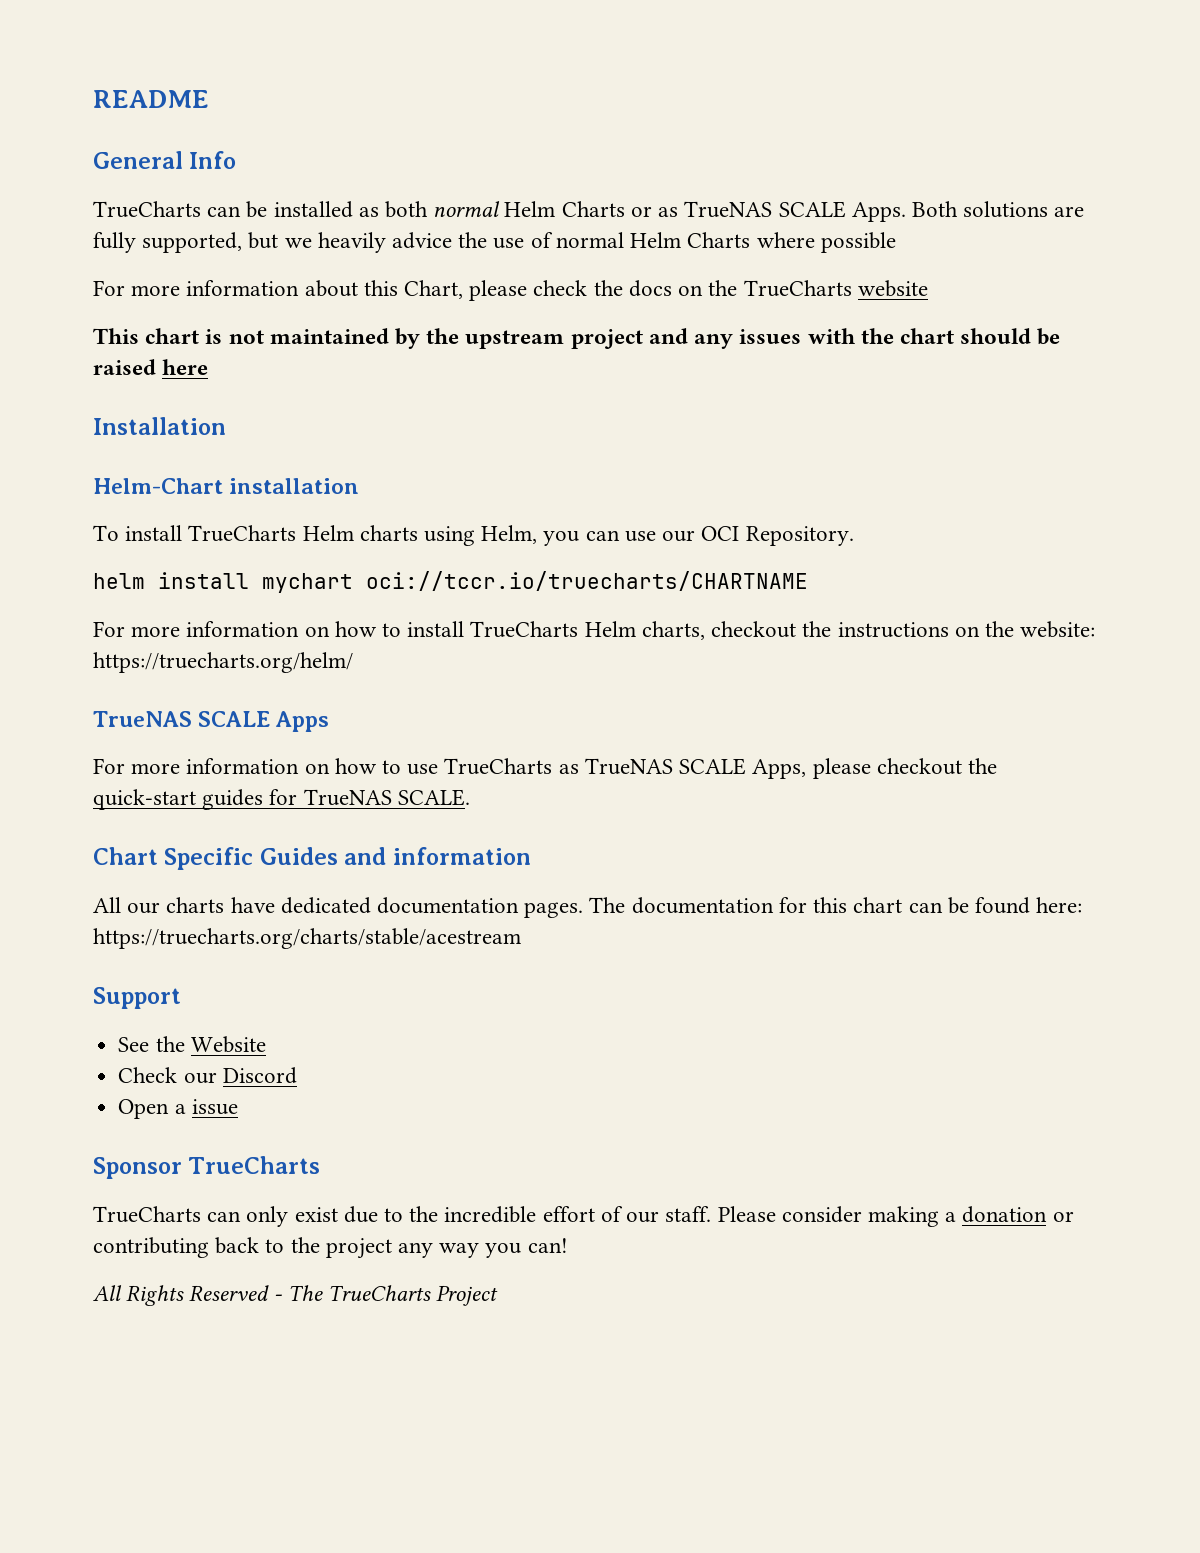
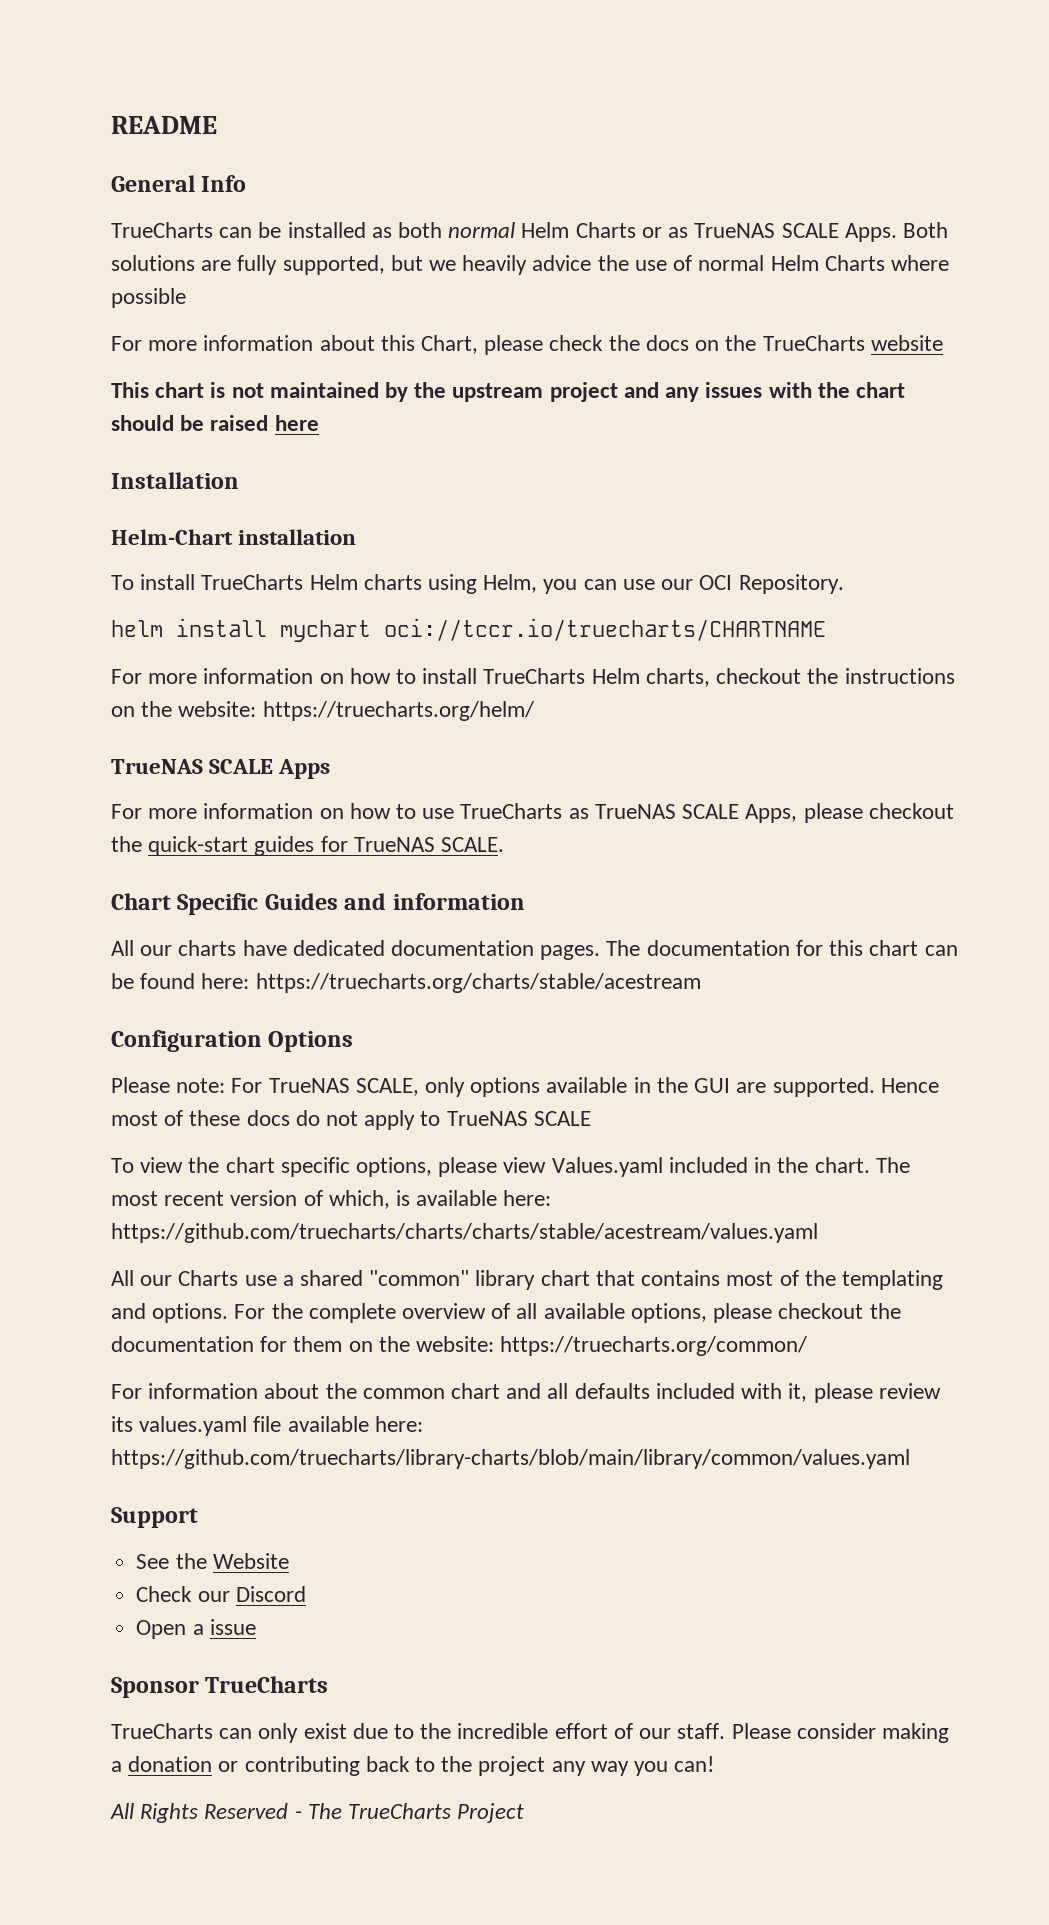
+ Configuration Options
+ Please note: For TrueNAS SCALE, only options available in the GUI are supported. Hence most of these docs do not apply to TrueNAS SCALE
+ To view the chart specific options, please view Values.yaml included in the chart. The most recent version of which, is available here: https://github.com/truecharts/charts/charts/stable/acestream/values.yaml
+ All our Charts use a shared "common" library chart that contains most of the templating and options. For the complete overview of all available options, please checkout the documentation for them on the website: https://truecharts.org/common/
+ For information about the common chart and all defaults included with it, please review its values.yaml file available here: https://github.com/truecharts/library-charts/blob/main/library/common/values.yaml

